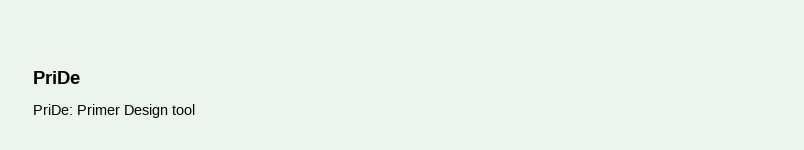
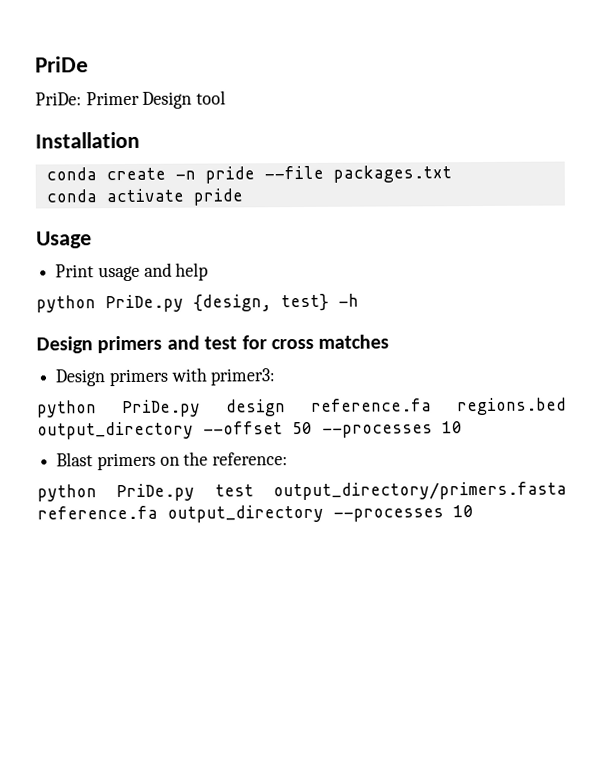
+ Installation
+ conda create -n pride --file packages.txt
+ conda activate pride
+ Usage
+ Print usage and help
+ python PriDe.py {design, test} -h
+ Design primers and test for cross matches
+ Design primers with primer3:
+ python PriDe.py design reference.fa regions.bed output_directory --offset 50 --processes 10
+ Blast primers on the reference:
+ python PriDe.py test output_directory/primers.fasta reference.fa output_directory --processes 10

